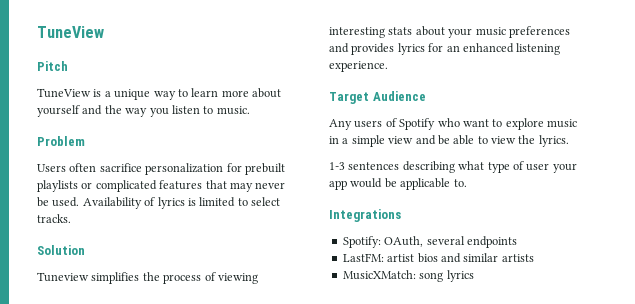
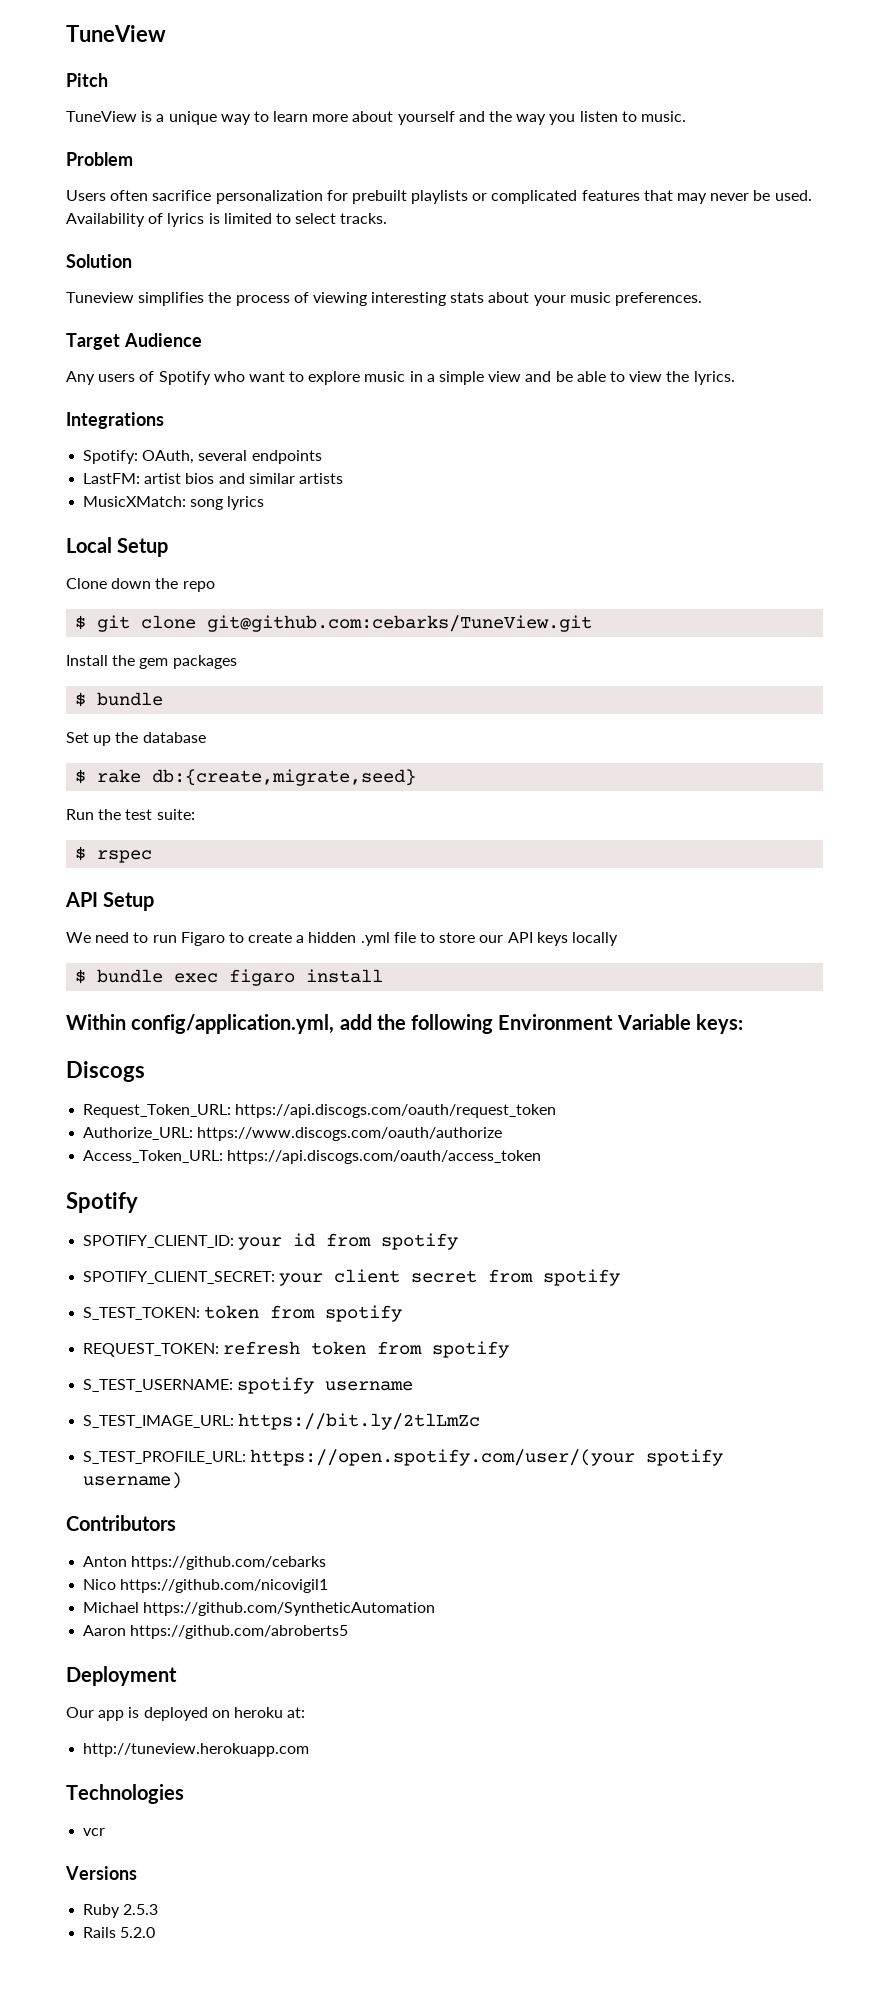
- Tuneview simplifies the process of viewing interesting stats about your music preferences and provides lyrics for an enhanced listening experience.
+ Tuneview simplifies the process of viewing interesting stats about your music preferences.
- 1-3 sentences describing what type of user your app would be applicable to.
+ Local Setup
+ Clone down the repo
+ $ git clone git@github.com:cebarks/TuneView.git
+ Install the gem packages
+ $ bundle
+ Set up the database
+ $ rake db:{create,migrate,seed}
+ Run the test suite:
+ $ rspec
+ API Setup
+ We need to run Figaro to create a hidden .yml file to store our API keys locally
+ $ bundle exec figaro install
+ Within config/application.yml, add the following Environment Variable keys:
+ Discogs
+ Request_Token_URL: https://api.discogs.com/oauth/request_token
+ Authorize_URL: https://www.discogs.com/oauth/authorize
+ Access_Token_URL: https://api.discogs.com/oauth/access_token
+ Spotify
+ SPOTIFY_CLIENT_ID: your id from spotify
+ SPOTIFY_CLIENT_SECRET: your client secret from spotify
+ S_TEST_TOKEN: token from spotify
+ REQUEST_TOKEN: refresh token from spotify
+ S_TEST_USERNAME: spotify username
+ S_TEST_IMAGE_URL: https://bit.ly/2tlLmZc
+ S_TEST_PROFILE_URL: https://open.spotify.com/user/(your spotify username)
+ Contributors
+ Anton https://github.com/cebarks
+ Nico https://github.com/nicovigil1
+ Michael https://github.com/SyntheticAutomation
+ Aaron https://github.com/abroberts5
+ Deployment
+ Our app is deployed on heroku at:
+ http://tuneview.herokuapp.com
+ Technologies
+ vcr
+ Versions
+ Ruby 2.5.3
+ Rails 5.2.0

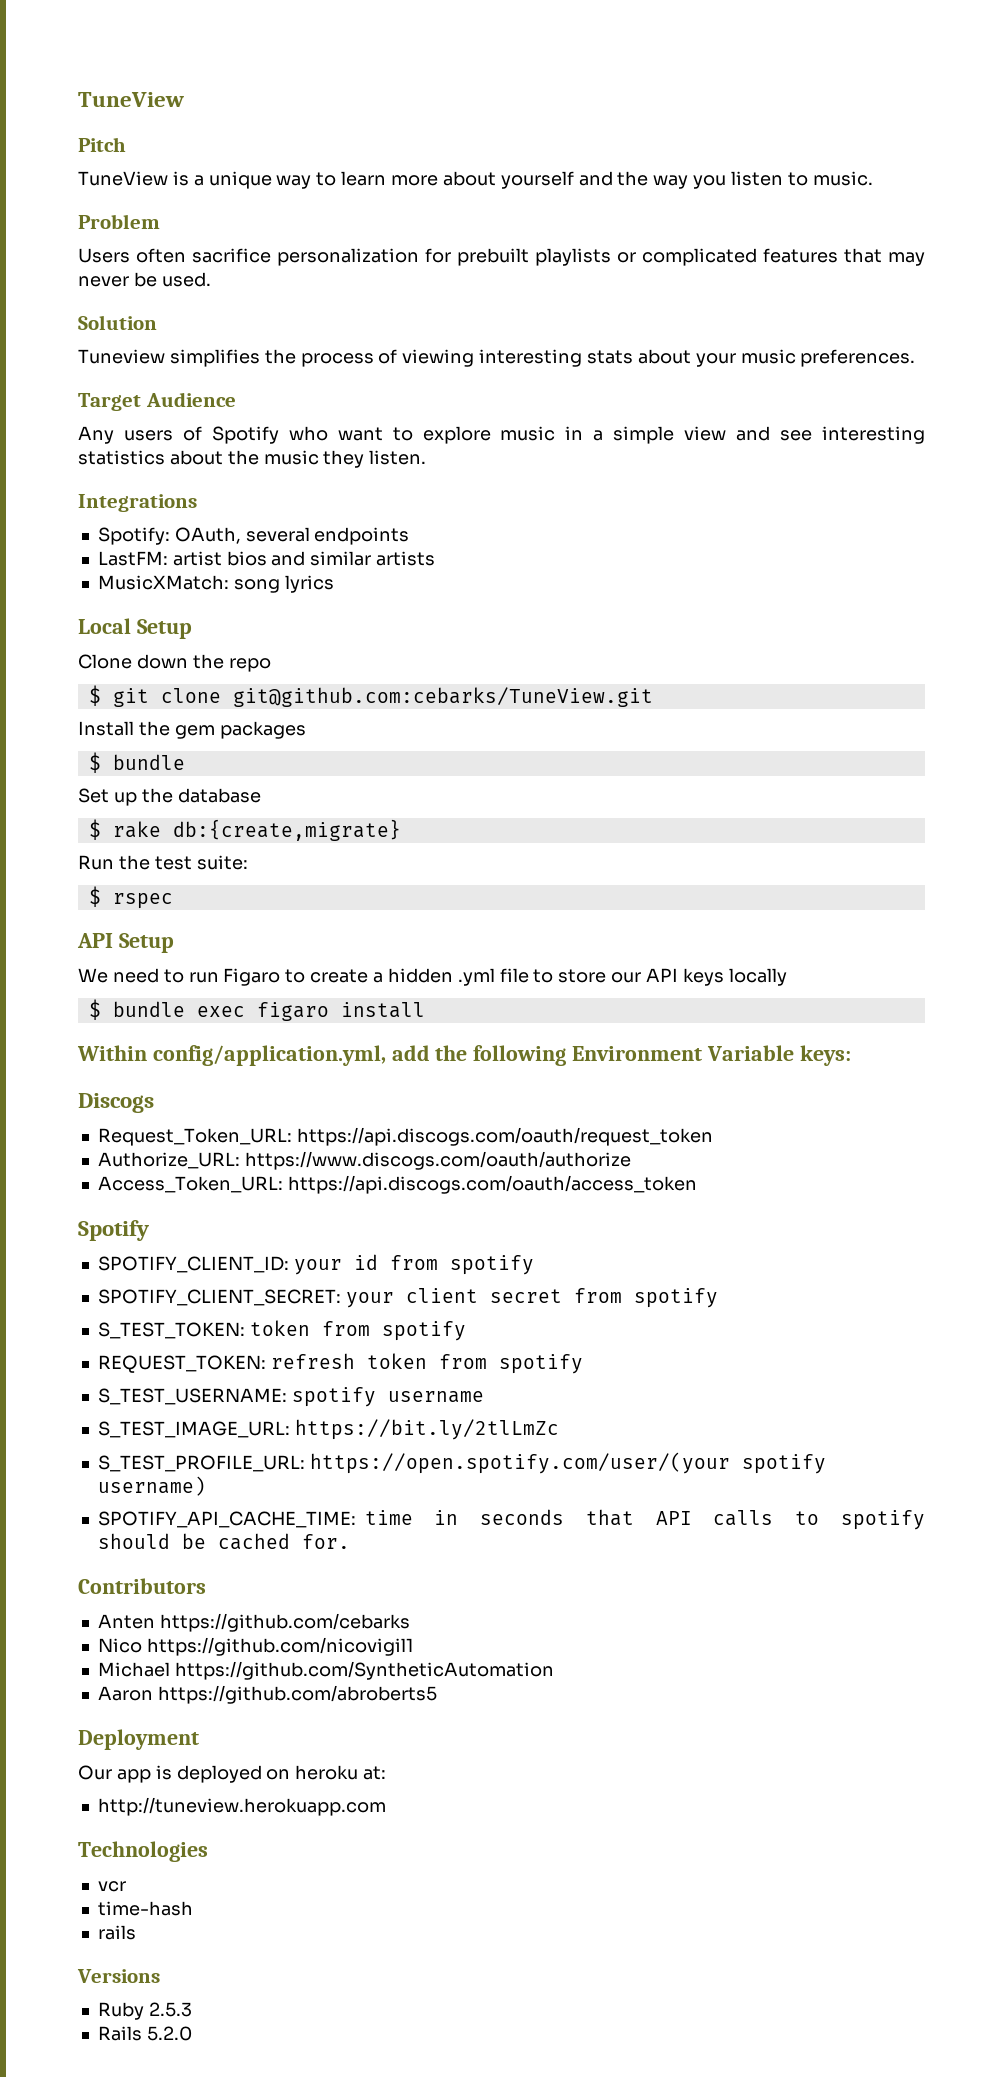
- Availability of lyrics is limited to select tracks.
- Any users of Spotify who want to explore music in a simple view and be able to view the lyrics.
+ Any users of Spotify who want to explore music in a simple view and see interesting statistics about the music they listen.
- $ rake db:{create,migrate,seed}
+ $ rake db:{create,migrate}
+ SPOTIFY_API_CACHE_TIME: time in seconds that API calls to spotify should be cached for.
- Anton https://github.com/cebarks
+ Anten https://github.com/cebarks
+ time-hash
+ rails

